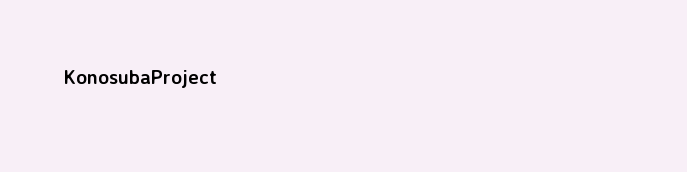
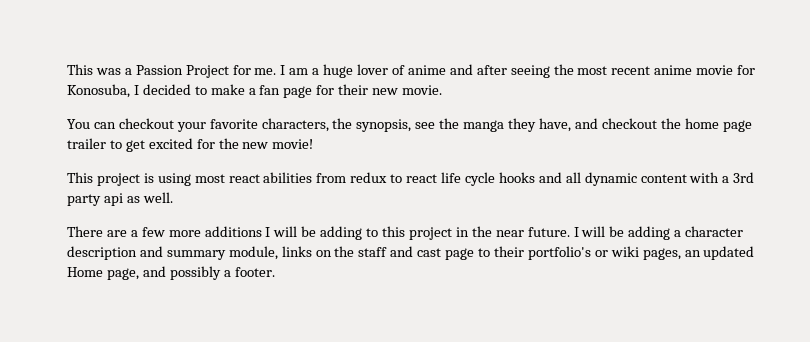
- KonosubaProject
+ This was a Passion Project for me. I am a huge lover of anime and after seeing the most recent anime movie for Konosuba, I decided to make a fan page for their new movie.
+ You can checkout your favorite characters, the synopsis, see the manga they have, and checkout the home page trailer to get excited for the new movie!
+ This project is using most react abilities from redux to react life cycle hooks and all dynamic content with a 3rd party api as well.
+ There are a few more additions I will be adding to this project in the near future. I will be adding a character description and summary module, links on the staff and cast page to their portfolio's or wiki pages, an updated Home page, and possibly a footer.

